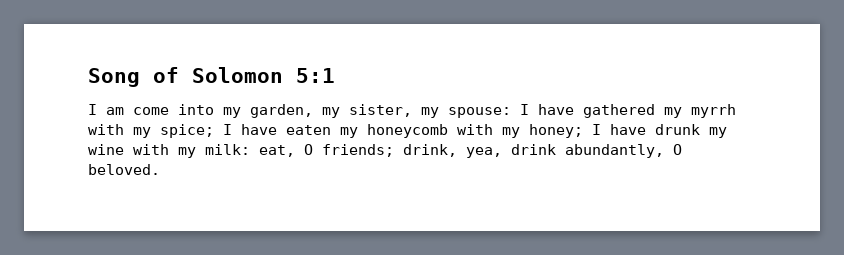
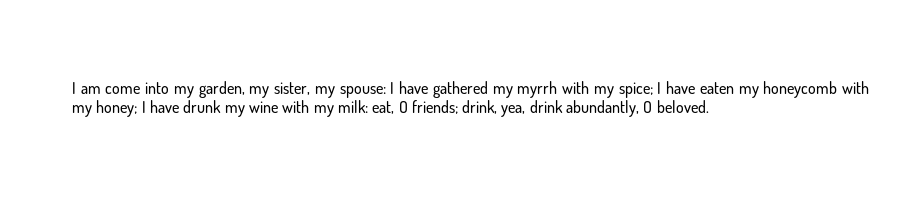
- Song of Solomon 5:1

